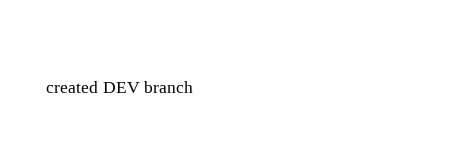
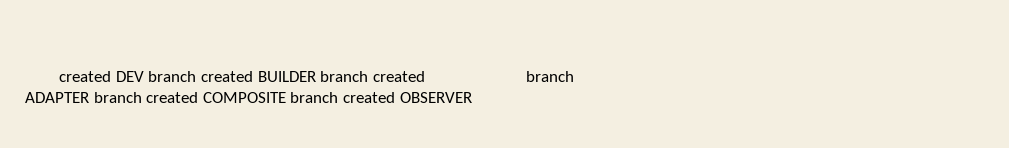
- created DEV branch
+ created DEV branch created BUILDER branch created ADAPTER branch created COMPOSITE branch created OBSERVER branch

